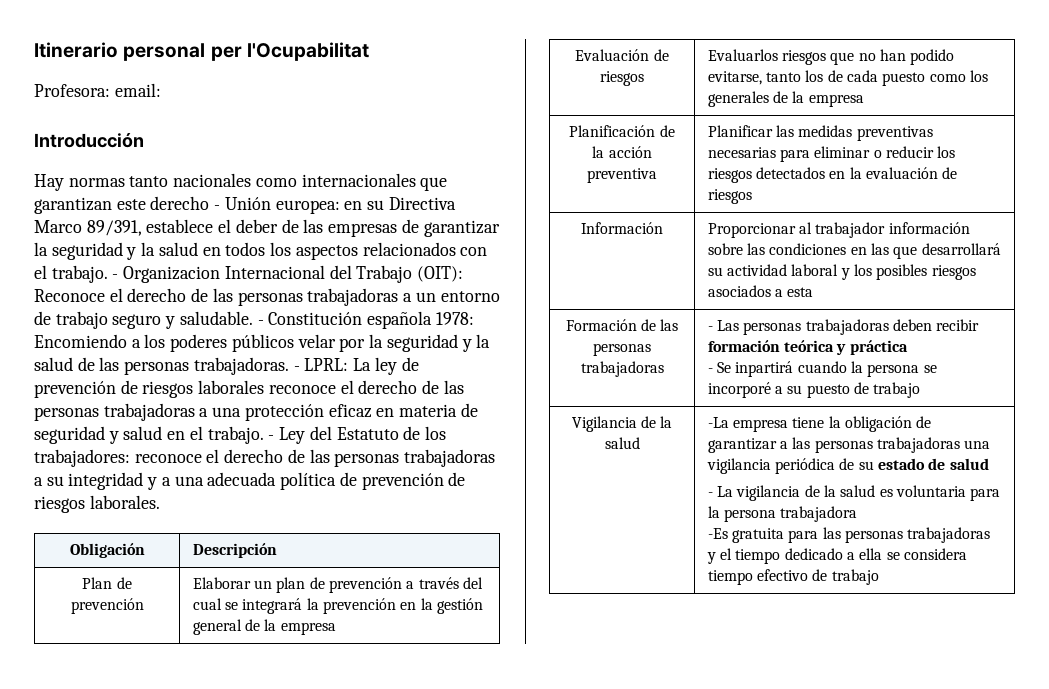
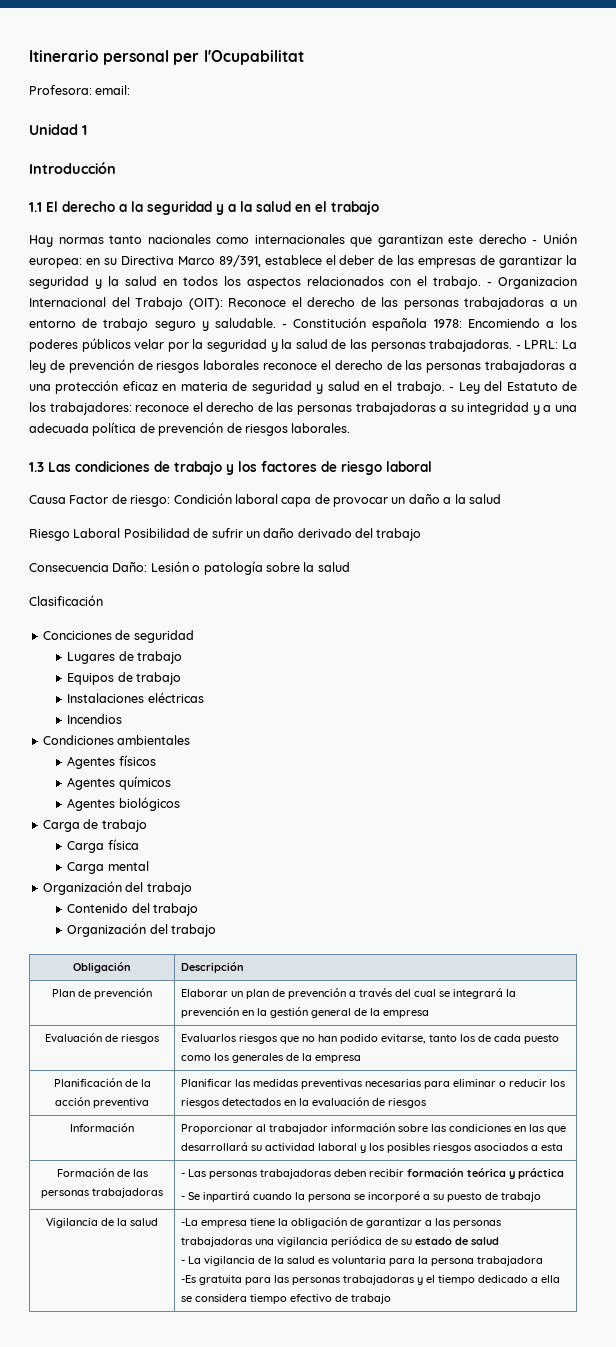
+ Unidad 1
+ 1.1 El derecho a la seguridad y a la salud en el trabajo
+ 1.3 Las condiciones de trabajo y los factores de riesgo laboral
+ Causa Factor de riesgo: Condición laboral capa de provocar un daño a la salud
+ Riesgo Laboral Posibilidad de sufrir un daño derivado del trabajo
+ Consecuencia Daño: Lesión o patología sobre la salud
+ Clasificación
+ Conciciones de seguridad
+ Lugares de trabajo
+ Equipos de trabajo
+ Instalaciones eléctricas
+ Incendios
+ Condiciones ambientales
+ Agentes físicos
+ Agentes químicos
+ Agentes biológicos
+ Carga de trabajo
+ Carga física
+ Carga mental
+ Organización del trabajo
+ Contenido del trabajo
+ Organización del trabajo

